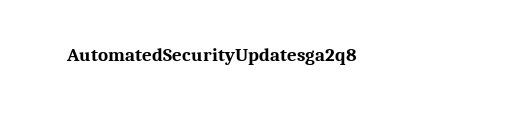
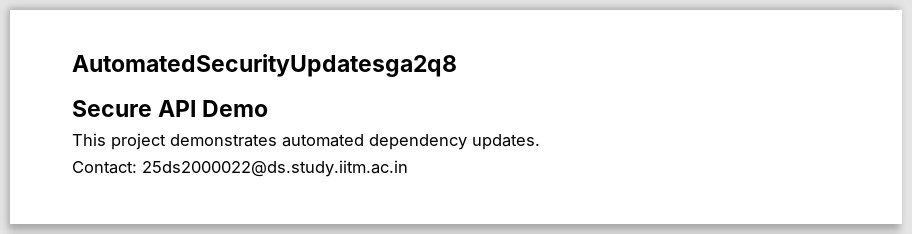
+ Secure API Demo
+ This project demonstrates automated dependency updates.
+ Contact: 25ds2000022@ds.study.iitm.ac.in

